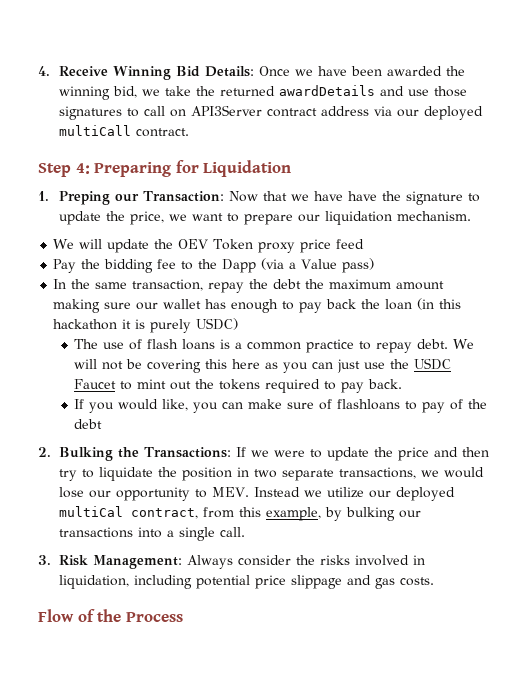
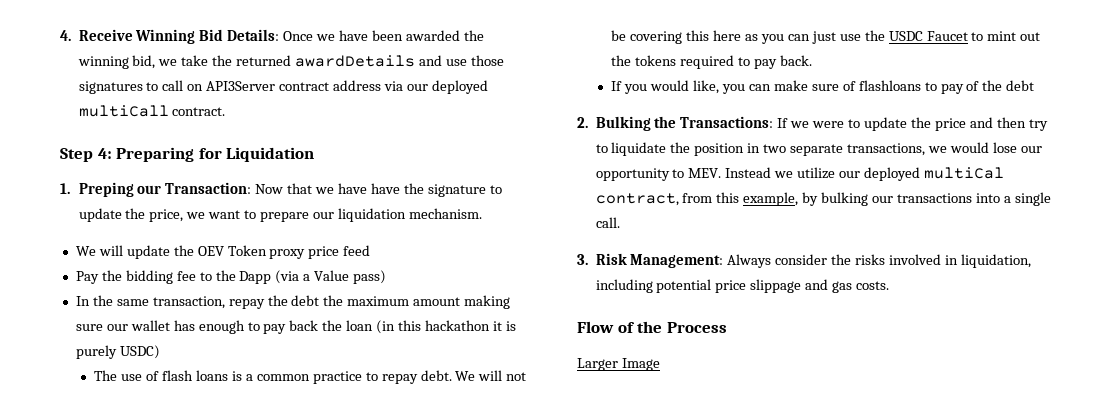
+ Larger Image

